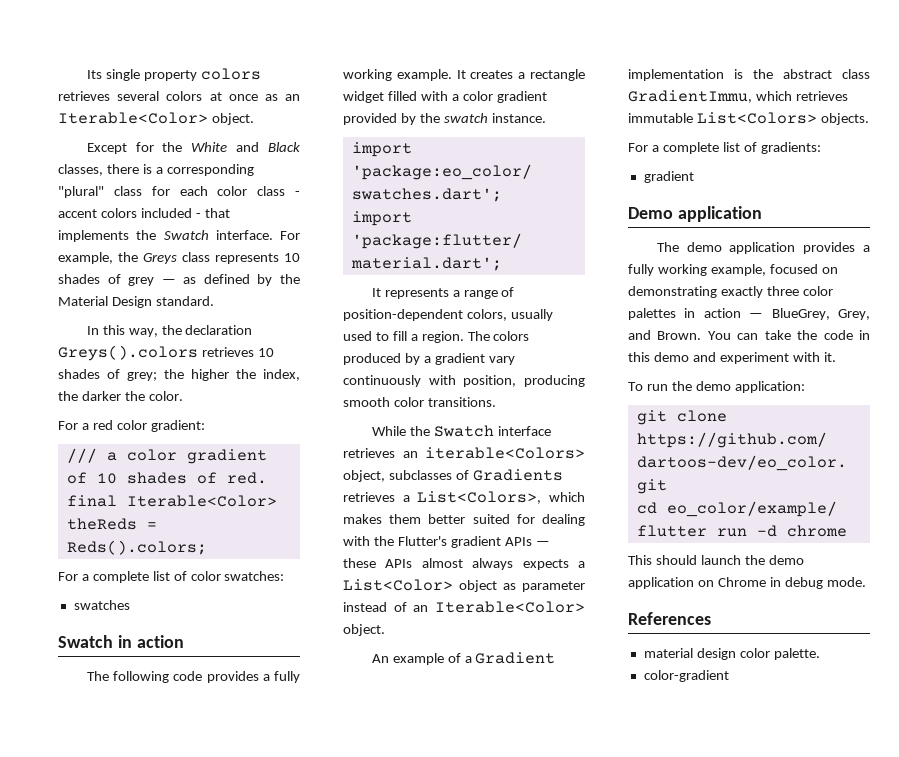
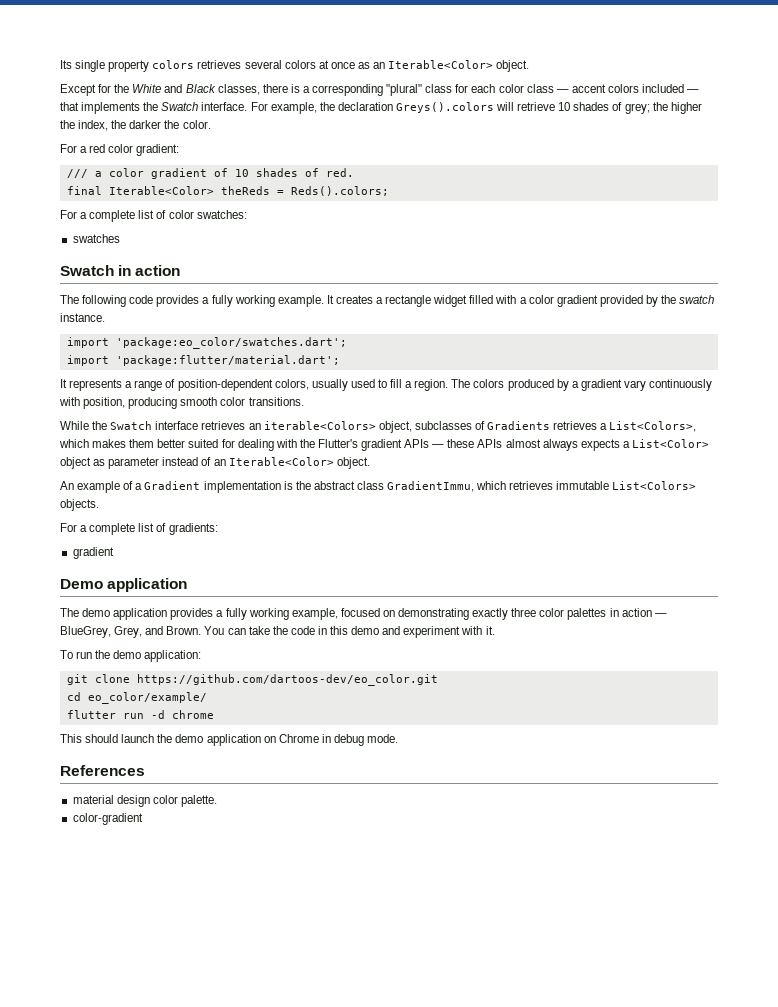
- Except for the White and Black classes, there is a corresponding "plural" class for each color class - accent colors included - that implements the Swatch interface.
+ Except for the White and Black classes, there is a corresponding "plural" class for each color class — accent colors included — that implements the Swatch interface.
- For example, the Greys class represents 10 shades of grey — as defined by the Material Design standard.
- In this way, the declaration Greys().colors retrieves 10 shades of grey; the higher the index, the darker the color.
+ For example, the declaration Greys().colors will retrieve 10 shades of grey; the higher the index, the darker the color.

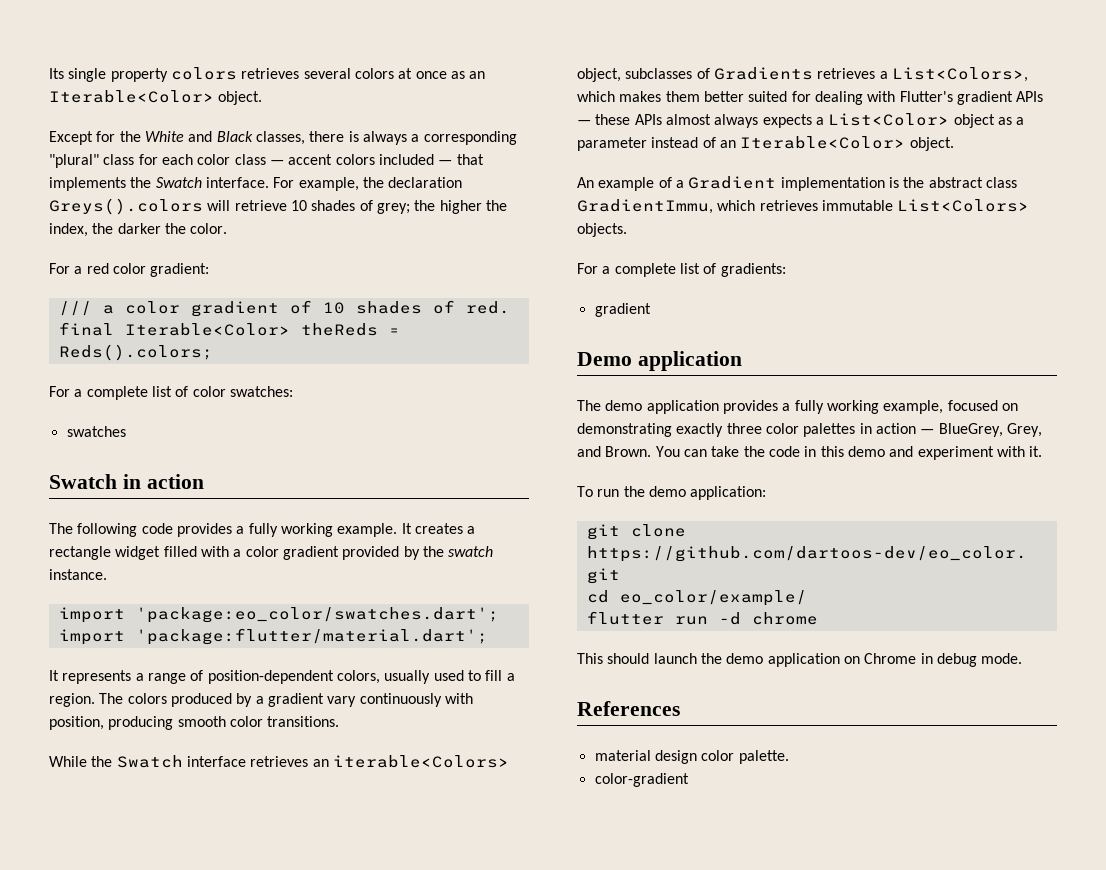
- Except for the White and Black classes, there is a corresponding "plural" class for each color class — accent colors included — that implements the Swatch interface.
+ Except for the White and Black classes, there is always a corresponding "plural" class for each color class — accent colors included — that implements the Swatch interface.
- While the Swatch interface retrieves an iterable<Colors> object, subclasses of Gradients retrieves a List<Colors>, which makes them better suited for dealing with the Flutter's gradient APIs — these APIs almost always expects a List<Color> object as parameter instead of an Iterable<Color> object.
+ While the Swatch interface retrieves an iterable<Colors> object, subclasses of Gradients retrieves a List<Colors>, which makes them better suited for dealing with Flutter's gradient APIs — these APIs almost always expects a List<Color> object as a parameter instead of an Iterable<Color> object.

